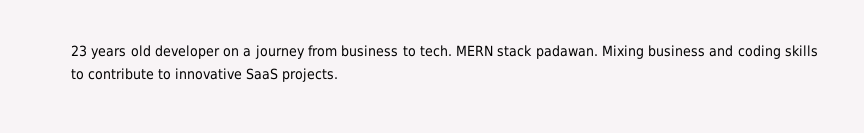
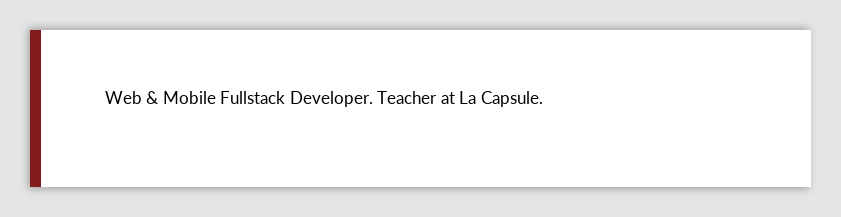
- 23 years old developer on a journey from business to tech. MERN stack padawan. Mixing business and coding skills to contribute to innovative SaaS projects.
+ Web & Mobile Fullstack Developer. Teacher at La Capsule.

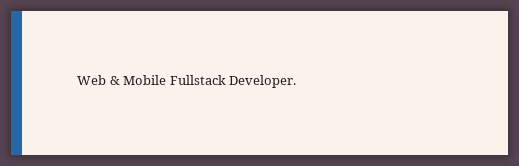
- Teacher at La Capsule.

